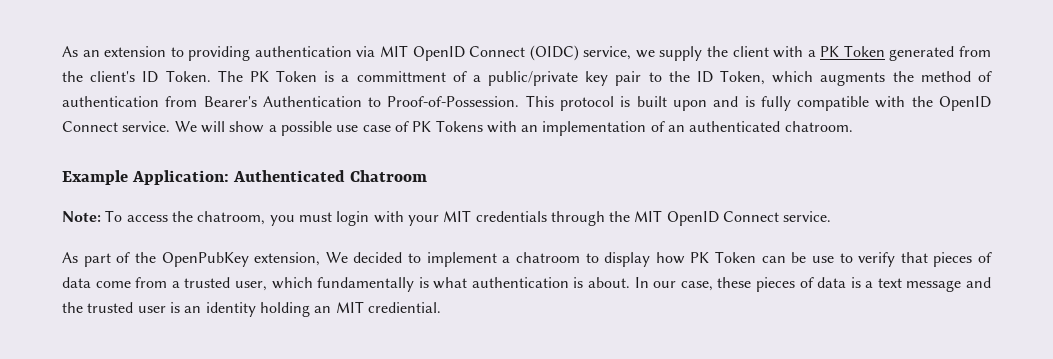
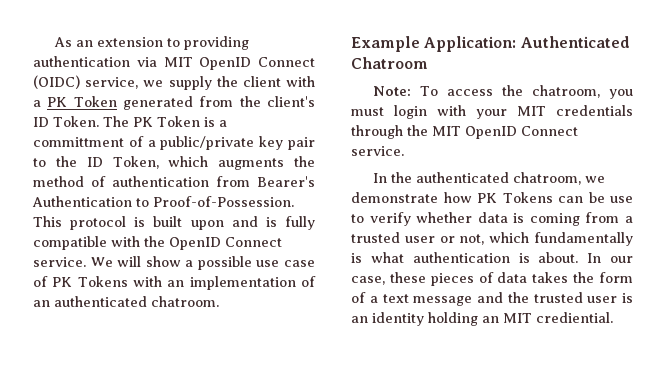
- As part of the OpenPubKey extension, We decided to implement a chatroom to display how PK Token can be use to verify that pieces of data come from a trusted user, which fundamentally is what authentication is about.
+ In the authenticated chatroom, we demonstrate how PK Tokens can be use to verify whether data is coming from a trusted user or not, which fundamentally is what authentication is about.
- In our case, these pieces of data is a text message and the trusted user is an identity holding an MIT crediential.
+ In our case, these pieces of data takes the form of a text message and the trusted user is an identity holding an MIT crediential.

